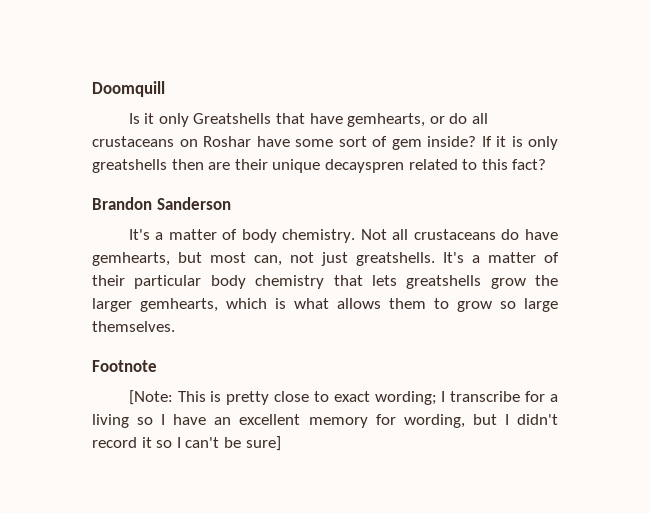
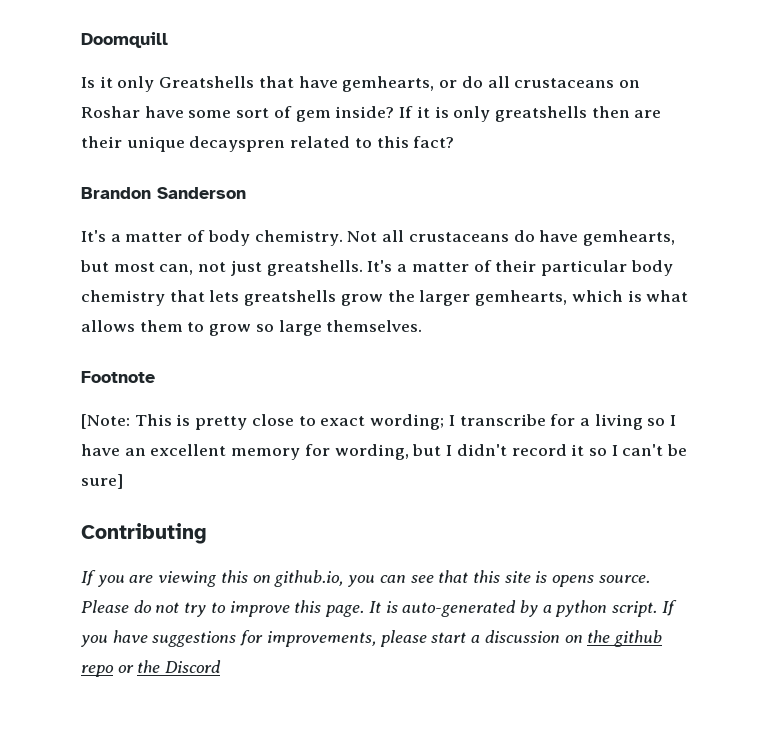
+ Contributing
+ If you are viewing this on github.io, you can see that this site is opens source. Please do not try to improve this page. It is auto-generated by a python script. If you have suggestions for improvements, please start a discussion on the github repo or the Discord

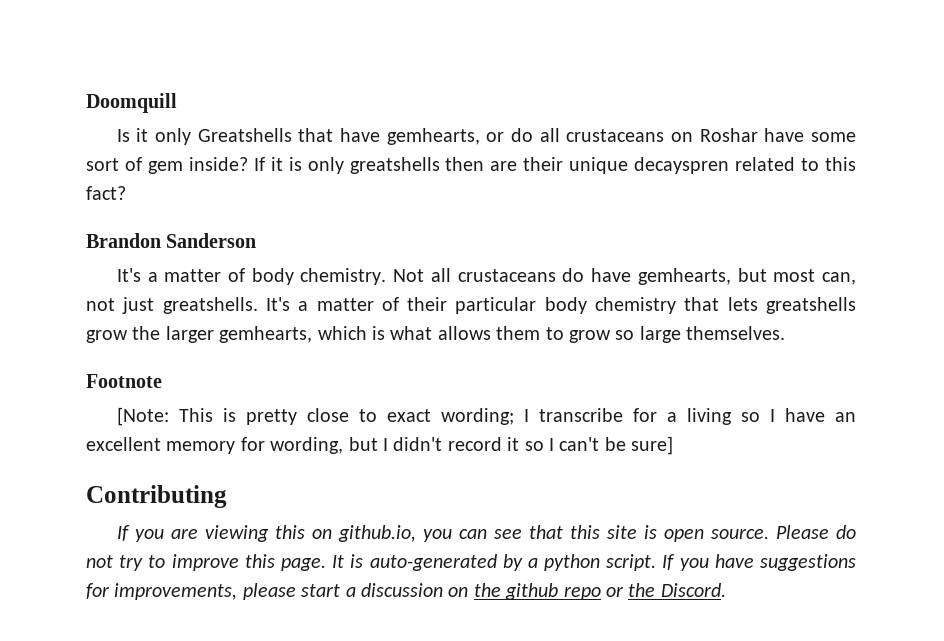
- If you are viewing this on github.io, you can see that this site is opens source.
+ If you are viewing this on github.io, you can see that this site is open source.
- If you have suggestions for improvements, please start a discussion on the github repo or the Discord
+ If you have suggestions for improvements, please start a discussion on the github repo or the Discord.

